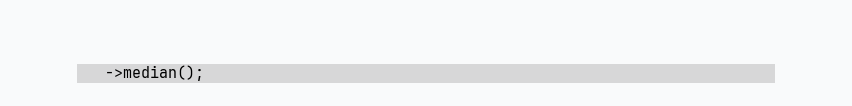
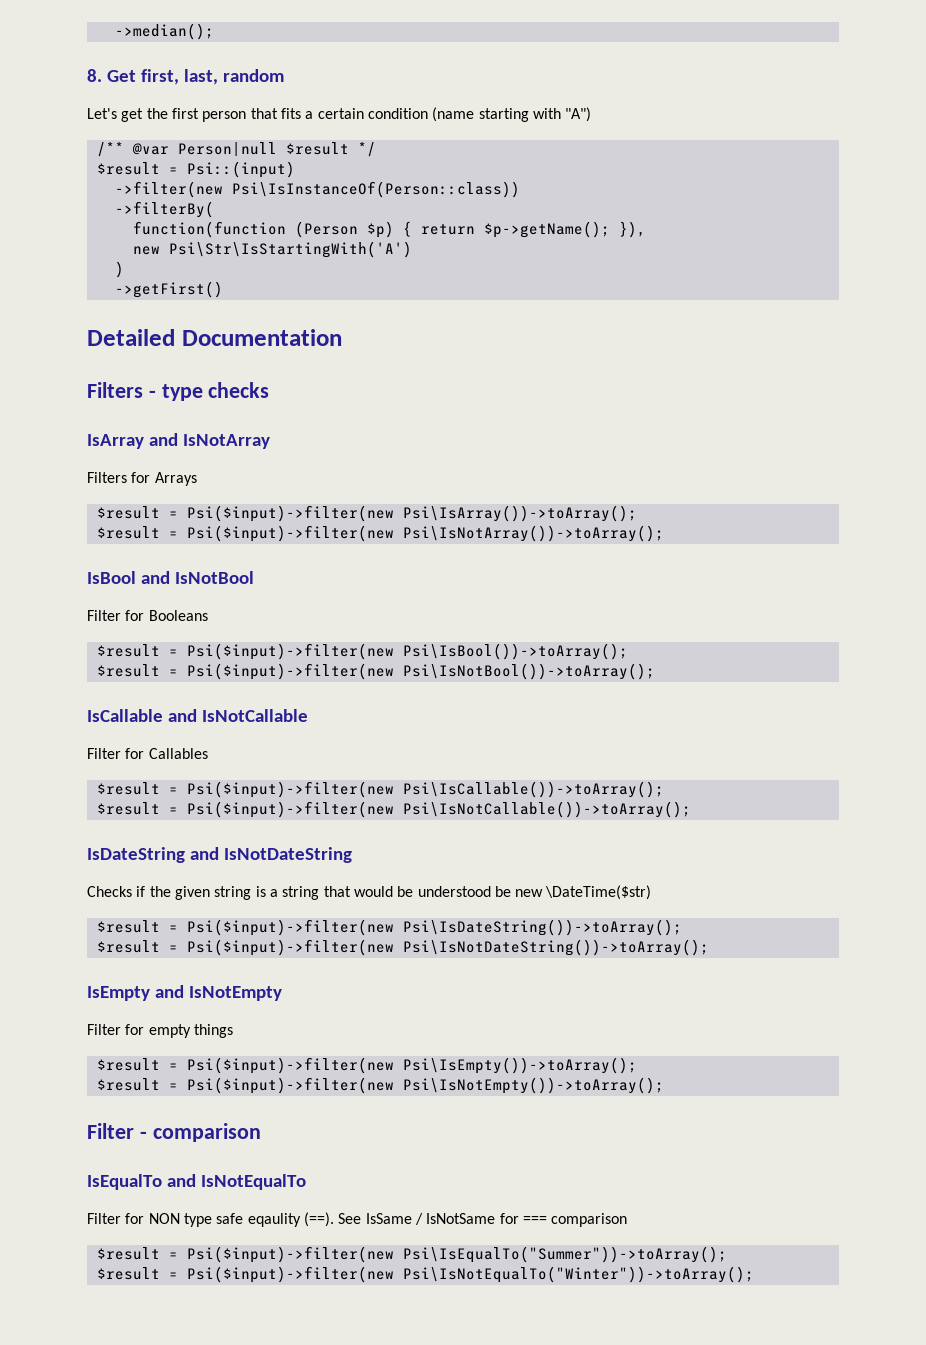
+ 8. Get first, last, random
+ Let's get the first person that fits a certain condition (name starting with "A")
+ /** @var Person|null $result */
+ $result = Psi::(input)
+ ->filter(new Psi\IsInstanceOf(Person::class))
+ ->filterBy(
+ function(function (Person $p) { return $p->getName(); }),
+ new Psi\Str\IsStartingWith('A')
+ )
+ ->getFirst()
+ Detailed Documentation
+ Filters - type checks
+ IsArray and IsNotArray
+ Filters for Arrays
+ $result = Psi($input)->filter(new Psi\IsArray())->toArray();
+ $result = Psi($input)->filter(new Psi\IsNotArray())->toArray();
+ IsBool and IsNotBool
+ Filter for Booleans
+ $result = Psi($input)->filter(new Psi\IsBool())->toArray();
+ $result = Psi($input)->filter(new Psi\IsNotBool())->toArray();
+ IsCallable and IsNotCallable
+ Filter for Callables
+ $result = Psi($input)->filter(new Psi\IsCallable())->toArray();
+ $result = Psi($input)->filter(new Psi\IsNotCallable())->toArray();
+ IsDateString and IsNotDateString
+ Checks if the given string is a string that would be understood be new \DateTime($str)
+ $result = Psi($input)->filter(new Psi\IsDateString())->toArray();
+ $result = Psi($input)->filter(new Psi\IsNotDateString())->toArray();
+ IsEmpty and IsNotEmpty
+ Filter for empty things
+ $result = Psi($input)->filter(new Psi\IsEmpty())->toArray();
+ $result = Psi($input)->filter(new Psi\IsNotEmpty())->toArray();
+ Filter - comparison
+ IsEqualTo and IsNotEqualTo
+ Filter for NON type safe eqaulity (==). See IsSame / IsNotSame for === comparison
+ $result = Psi($input)->filter(new Psi\IsEqualTo("Summer"))->toArray();
+ $result = Psi($input)->filter(new Psi\IsNotEqualTo("Winter"))->toArray();

